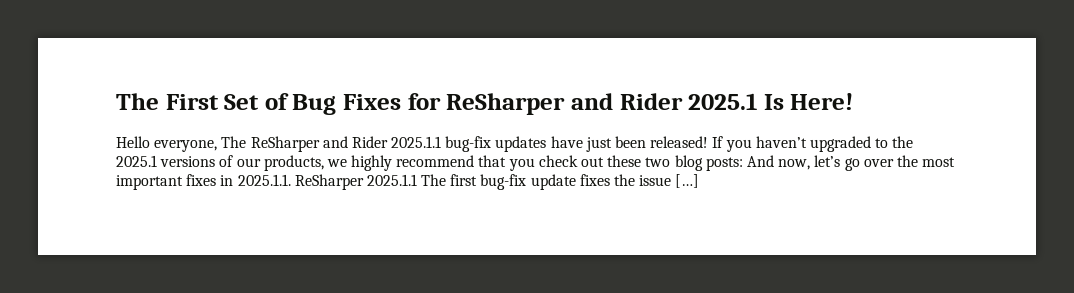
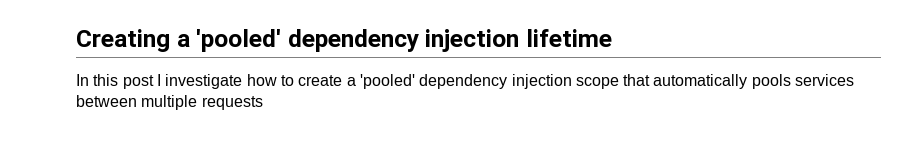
- The First Set of Bug Fixes for ReSharper and Rider 2025.1 Is Here!
- Hello everyone, The ReSharper and Rider 2025.1.1 bug-fix updates have just been released! If you haven’t upgraded to the 2025.1 versions of our products, we highly recommend that you check out these two blog posts: And now, let’s go over the most important fixes in 2025.1.1. ReSharper 2025.1.1 The first bug-fix update fixes the issue […]
+ Creating a 'pooled' dependency injection lifetime
+ In this post I investigate how to create a 'pooled' dependency injection scope that automatically pools services between multiple requests

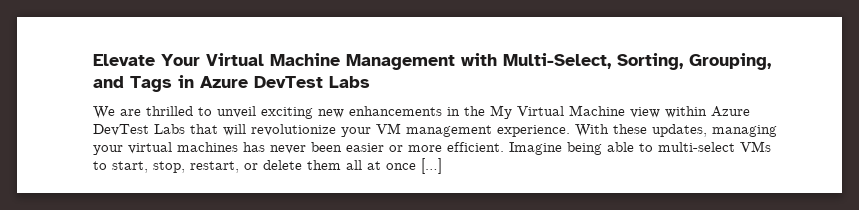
- Creating a 'pooled' dependency injection lifetime
- In this post I investigate how to create a 'pooled' dependency injection scope that automatically pools services between multiple requests
+ Elevate Your Virtual Machine Management with Multi-Select, Sorting, Grouping, and Tags in Azure DevTest Labs
+ We are thrilled to unveil exciting new enhancements in the My Virtual Machine view within Azure DevTest Labs that will revolutionize your VM management experience. With these updates, managing your virtual machines has never been easier or more efficient. Imagine being able to multi-select VMs to start, stop, restart, or delete them all at once […]

